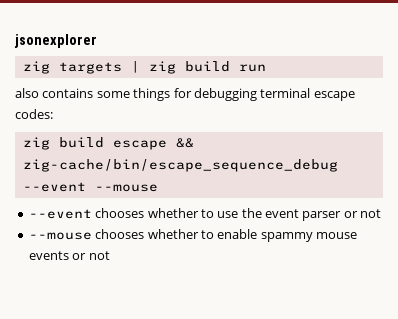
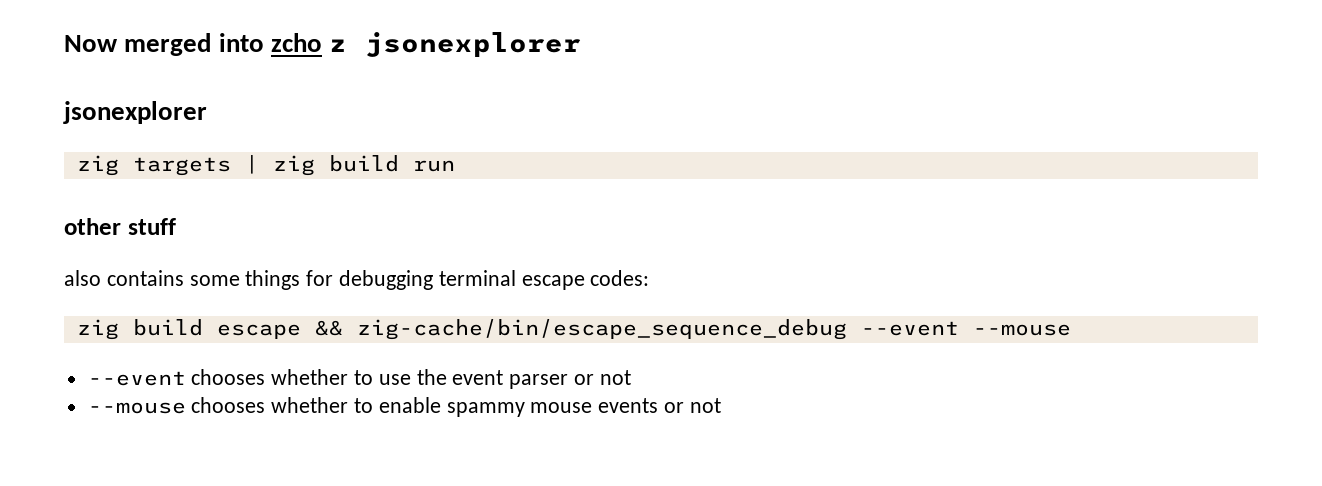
+ Now merged into zcho z jsonexplorer
+ other stuff

